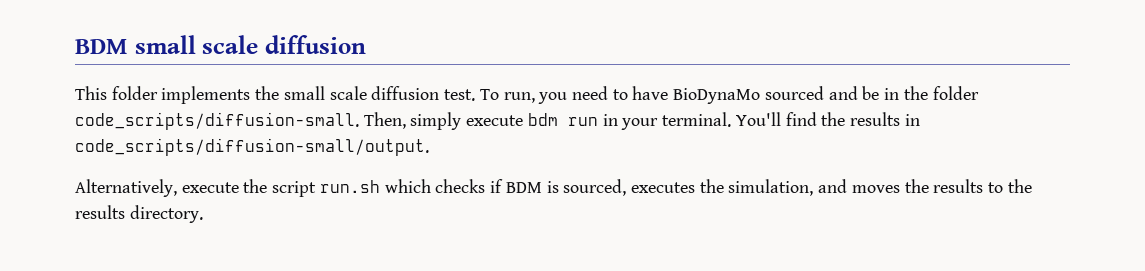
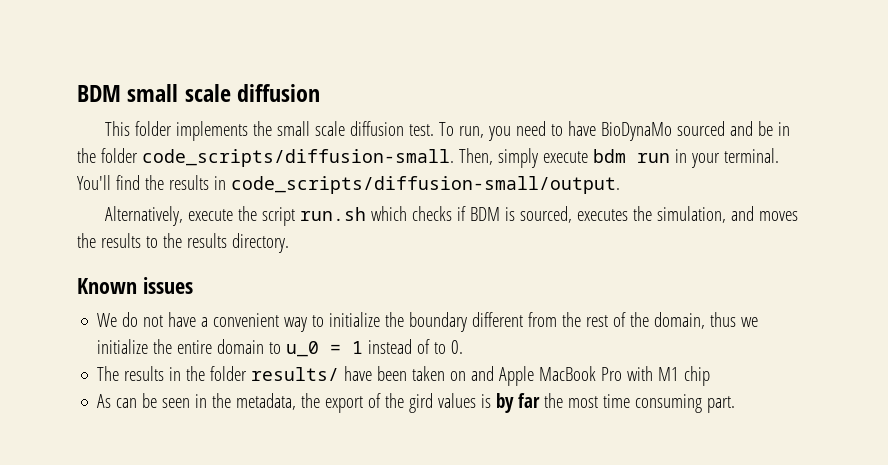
+ Known issues
+ We do not have a convenient way to initialize the boundary different from the rest of the domain, thus we initialize the entire domain to u_0 = 1 instead of to 0.
+ The results in the folder results/ have been taken on and Apple MacBook Pro with M1 chip
+ As can be seen in the metadata, the export of the gird values is by far the most time consuming part.

